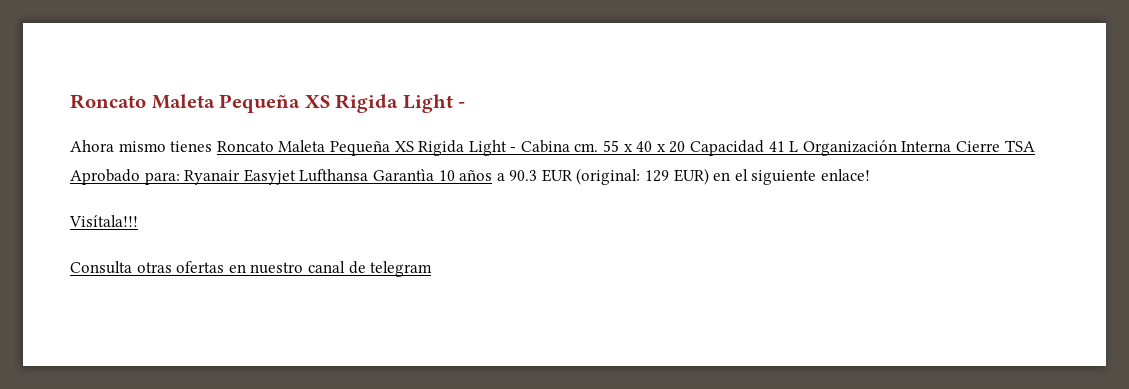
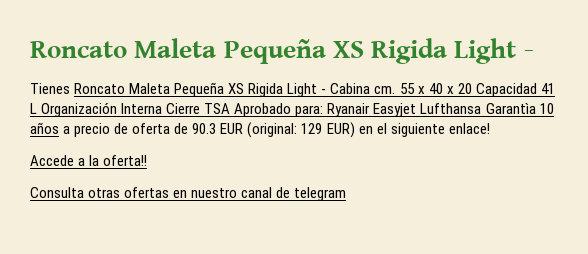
- Ahora mismo tienes Roncato Maleta Pequeña XS Rigida Light - Cabina cm.
+ Tienes Roncato Maleta Pequeña XS Rigida Light - Cabina cm.
- 55 x 40 x 20 Capacidad 41 L Organización Interna Cierre TSA Aprobado para: Ryanair Easyjet Lufthansa Garantìa 10 años a 90.3 EUR (original: 129 EUR) en el siguiente enlace!
+ 55 x 40 x 20 Capacidad 41 L Organización Interna Cierre TSA Aprobado para: Ryanair Easyjet Lufthansa Garantìa 10 años a precio de oferta de 90.3 EUR (original: 129 EUR) en el siguiente enlace!
- Visítala!!!
+ Accede a la oferta!!

